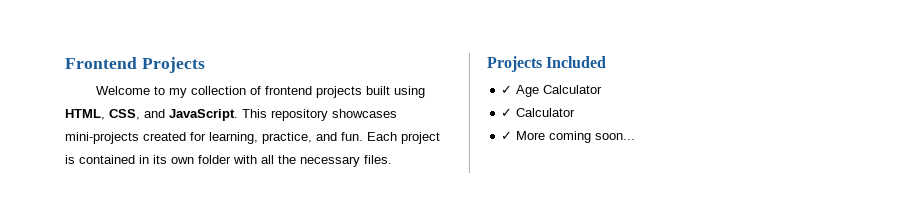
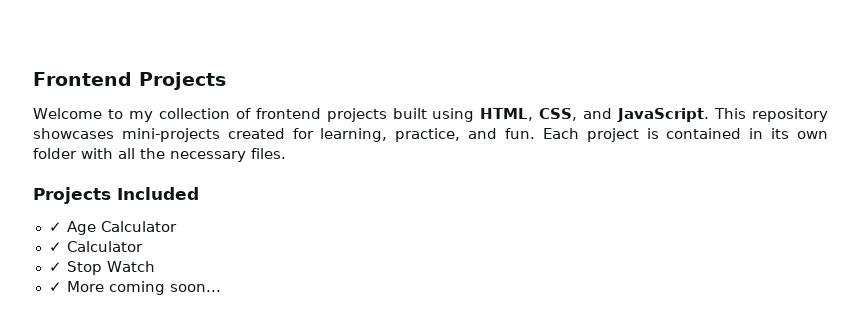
+ ✓ Stop Watch

